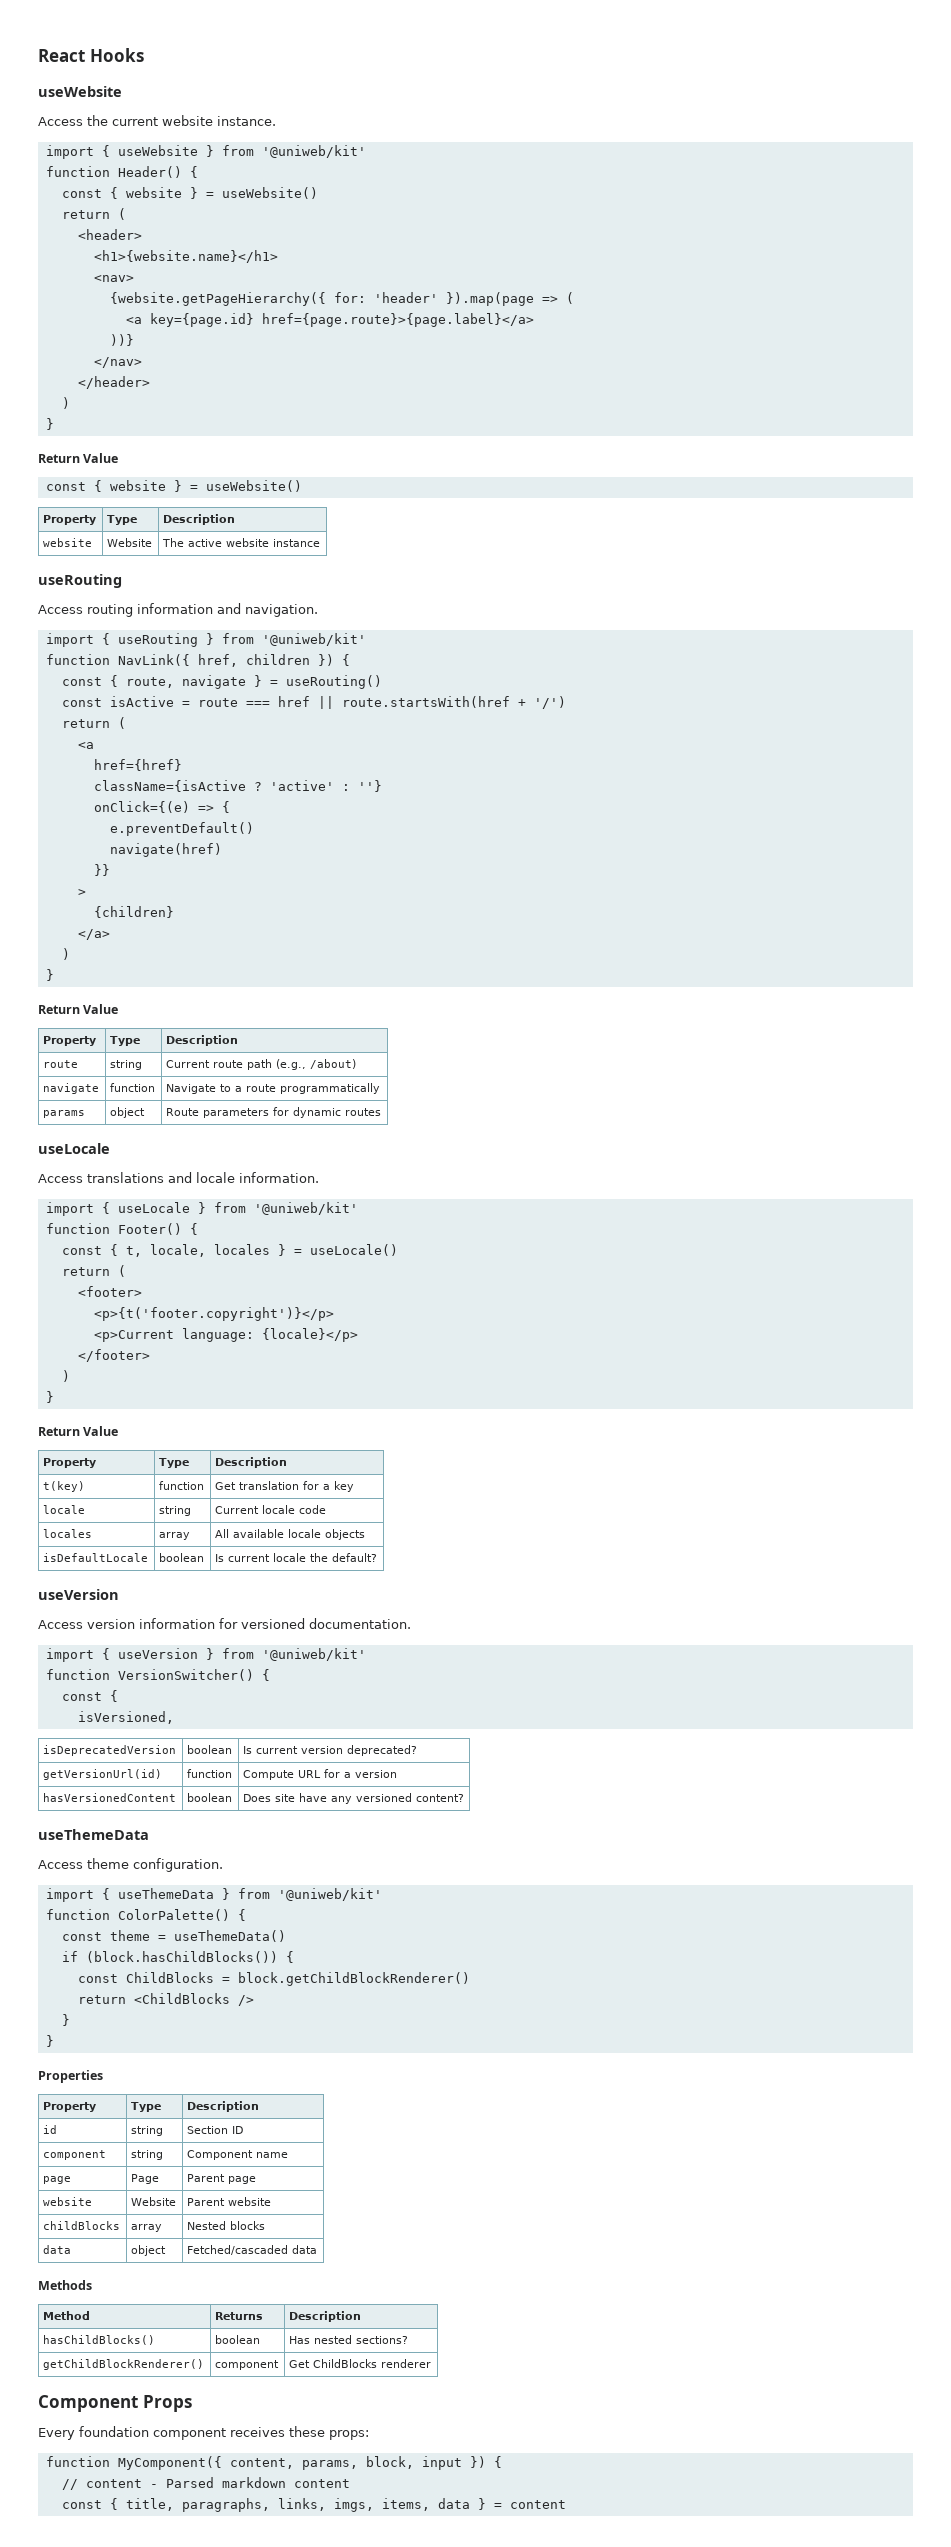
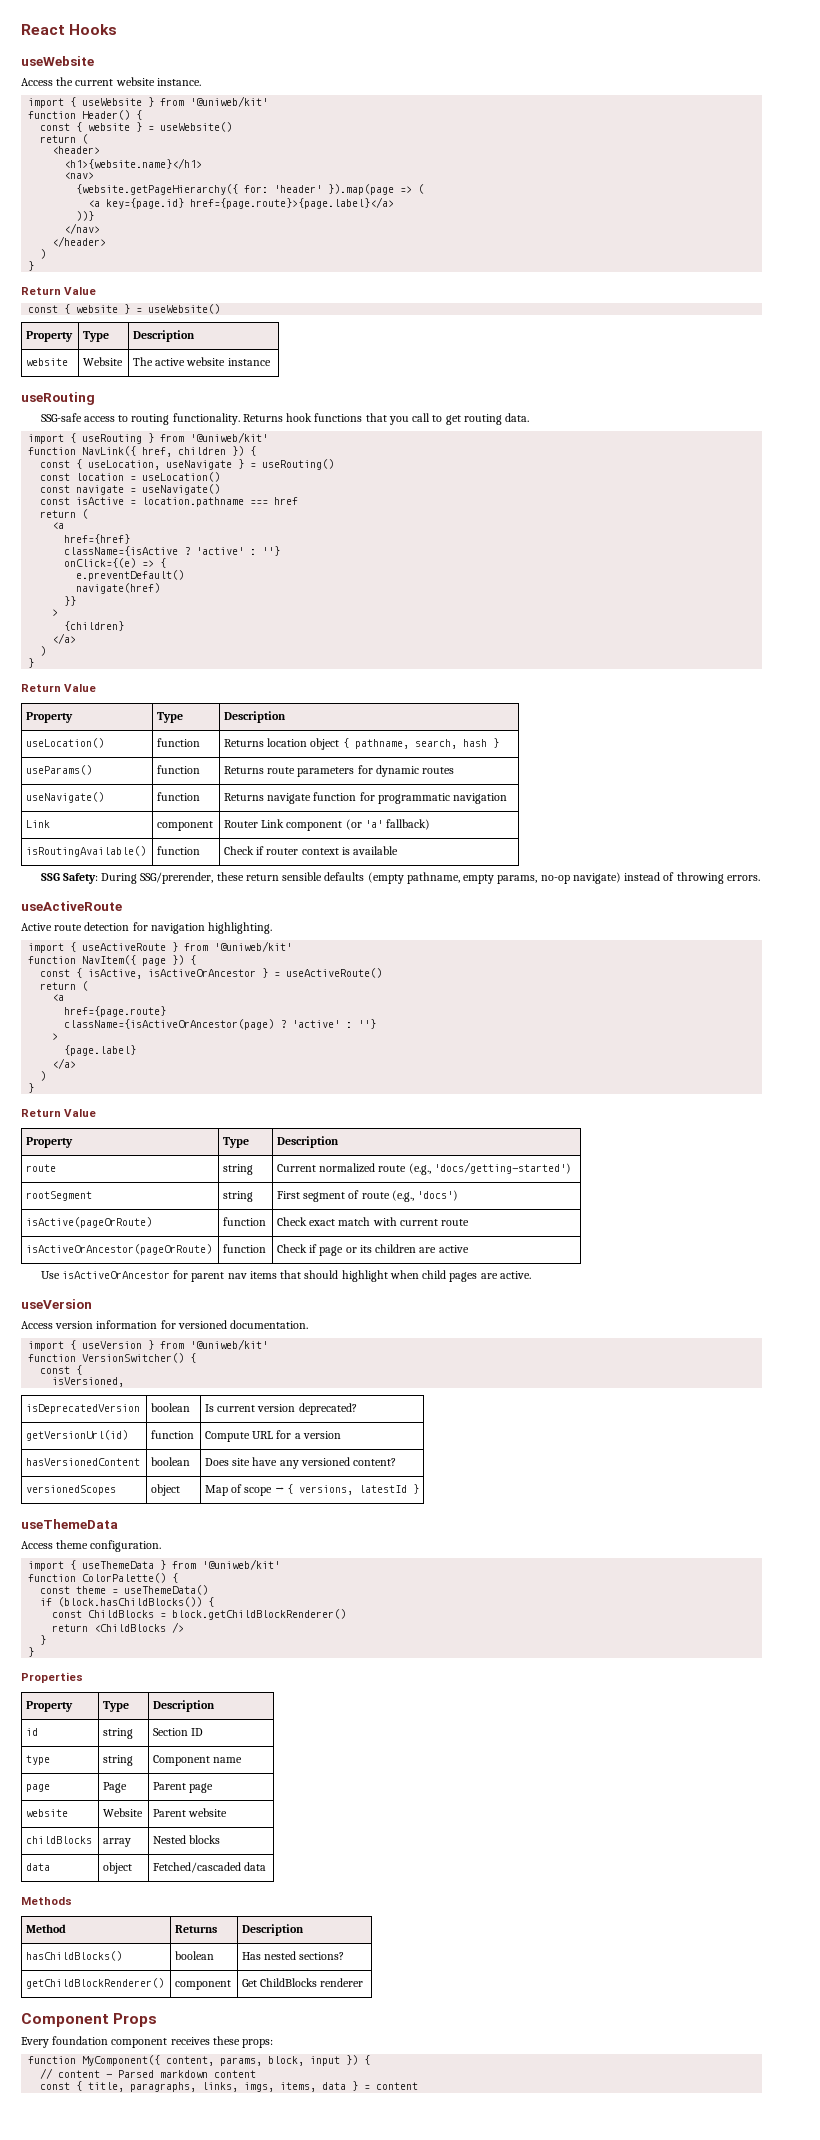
- Access routing information and navigation.
+ SSG-safe access to routing functionality. Returns hook functions that you call to get routing data.
- const { route, navigate } = useRouting()
+ const { useLocation, useNavigate } = useRouting()
+ const location = useLocation()
+ const navigate = useNavigate()
- const isActive = route === href || route.startsWith(href + '/')
+ const isActive = location.pathname === href
- route | string | Current route path (e.g., /about)
- navigate | function | Navigate to a route programmatically
- params | object | Route parameters for dynamic routes
- useLocale
- Access translations and locale information.
- import { useLocale } from '@uniweb/kit'
- function Footer() {
- const { t, locale, locales } = useLocale()
+ useLocation() | function | Returns location object { pathname, search, hash }
+ useParams() | function | Returns route parameters for dynamic routes
+ useNavigate() | function | Returns navigate function for programmatic navigation
+ Link | component | Router Link component (or 'a' fallback)
+ isRoutingAvailable() | function | Check if router context is available
+ SSG Safety: During SSG/prerender, these return sensible defaults (empty pathname, empty params, no-op navigate) instead of throwing errors.
+ useActiveRoute
+ Active route detection for navigation highlighting.
+ import { useActiveRoute } from '@uniweb/kit'
+ function NavItem({ page }) {
+ const { isActive, isActiveOrAncestor } = useActiveRoute()
  return (
- <footer>
- <p>{t('footer.copyright')}</p>
- <p>Current language: {locale}</p>
- </footer>
+ <a
+ href={page.route}
+ className={isActiveOrAncestor(page) ? 'active' : ''}
+ >
+ {page.label}
+ </a>
  )
  }
  Return Value
  Property | Type | Description
- t(key) | function | Get translation for a key
- locale | string | Current locale code
- locales | array | All available locale objects
- isDefaultLocale | boolean | Is current locale the default?
+ route | string | Current normalized route (e.g., 'docs/getting-started')
+ rootSegment | string | First segment of route (e.g., 'docs')
+ isActive(pageOrRoute) | function | Check exact match with current route
+ isActiveOrAncestor(pageOrRoute) | function | Check if page or its children are active
+ Use isActiveOrAncestor for parent nav items that should highlight when child pages are active.
+ versionedScopes | object | Map of scope → { versions, latestId }
- component | string | Component name
+ type | string | Component name

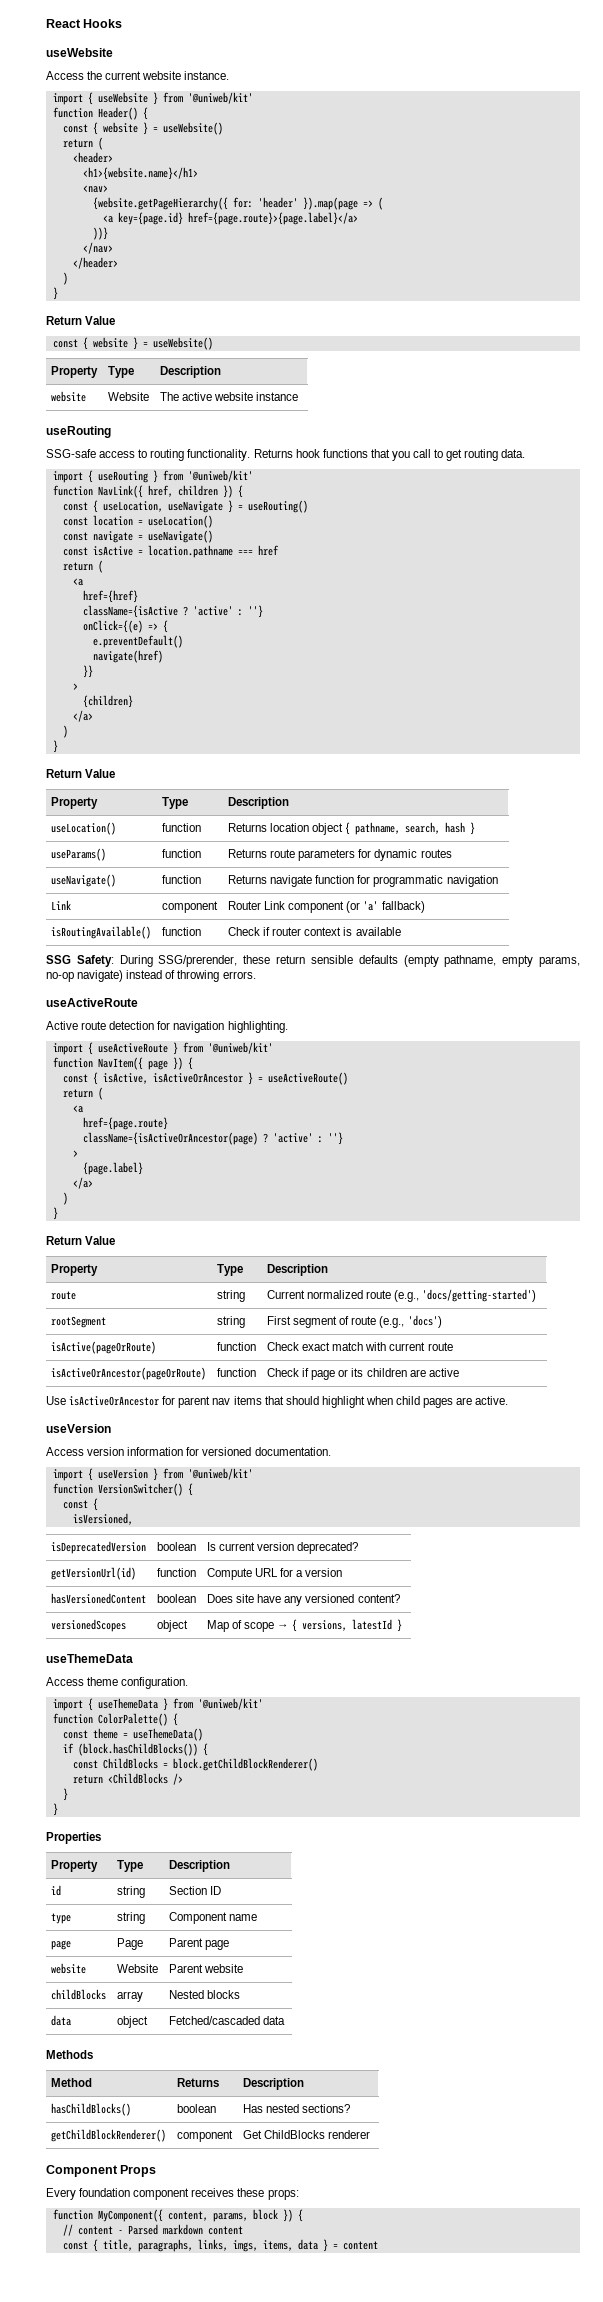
- function MyComponent({ content, params, block, input }) {
+ function MyComponent({ content, params, block }) {

